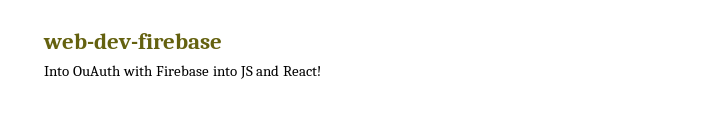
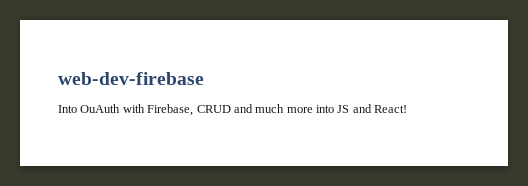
- Into OuAuth with Firebase into JS and React!
+ Into OuAuth with Firebase, CRUD and much more into JS and React!

